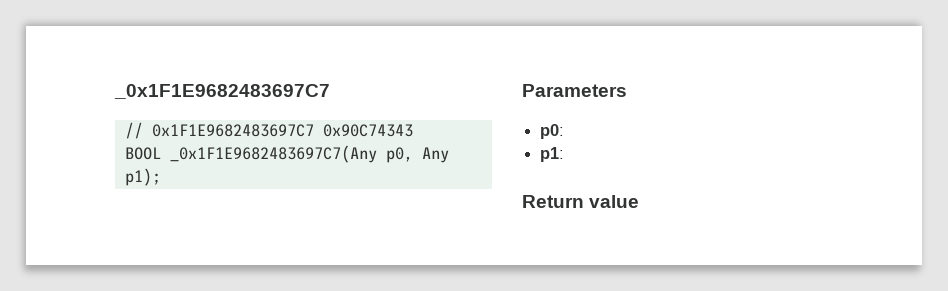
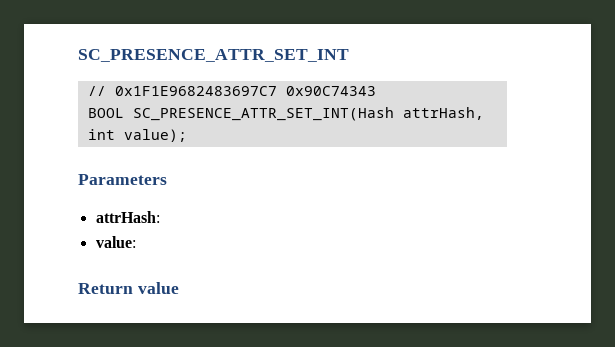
- _0x1F1E9682483697C7
+ SC_PRESENCE_ATTR_SET_INT
- BOOL _0x1F1E9682483697C7(Any p0, Any p1);
+ BOOL SC_PRESENCE_ATTR_SET_INT(Hash attrHash, int value);
- p0:
- p1:
+ attrHash:
+ value:

